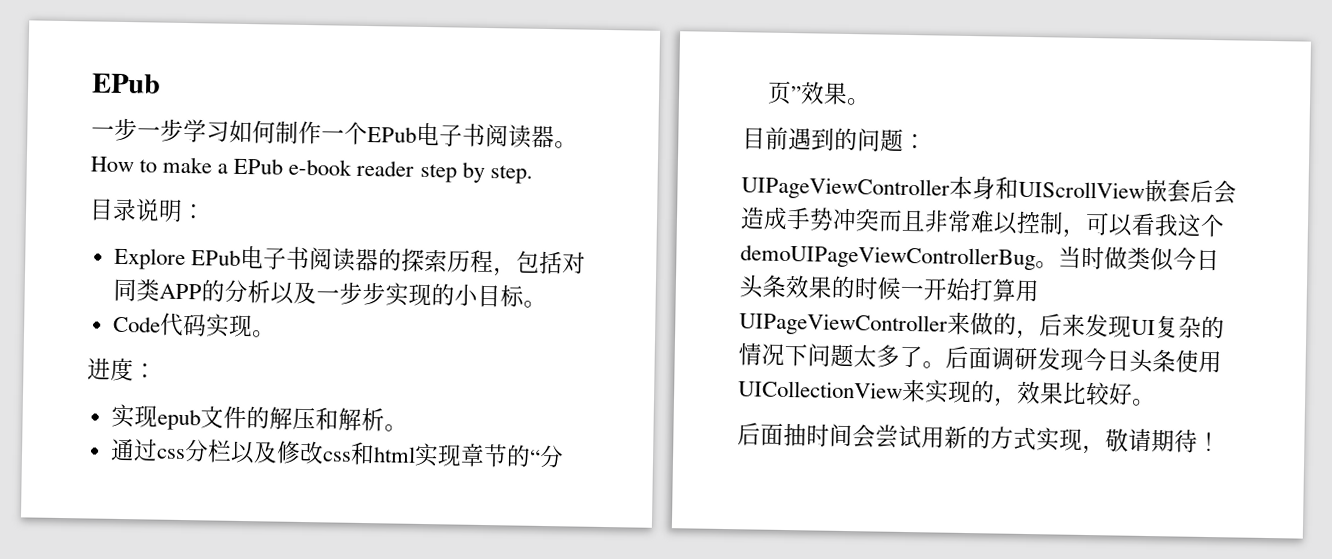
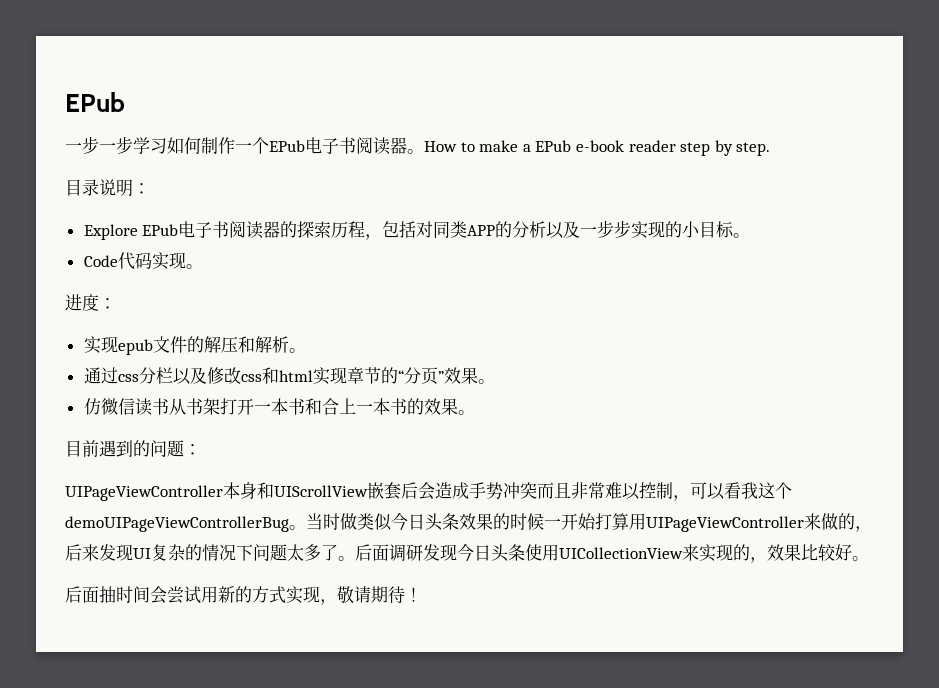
+ 仿微信读书从书架打开一本书和合上一本书的效果。

